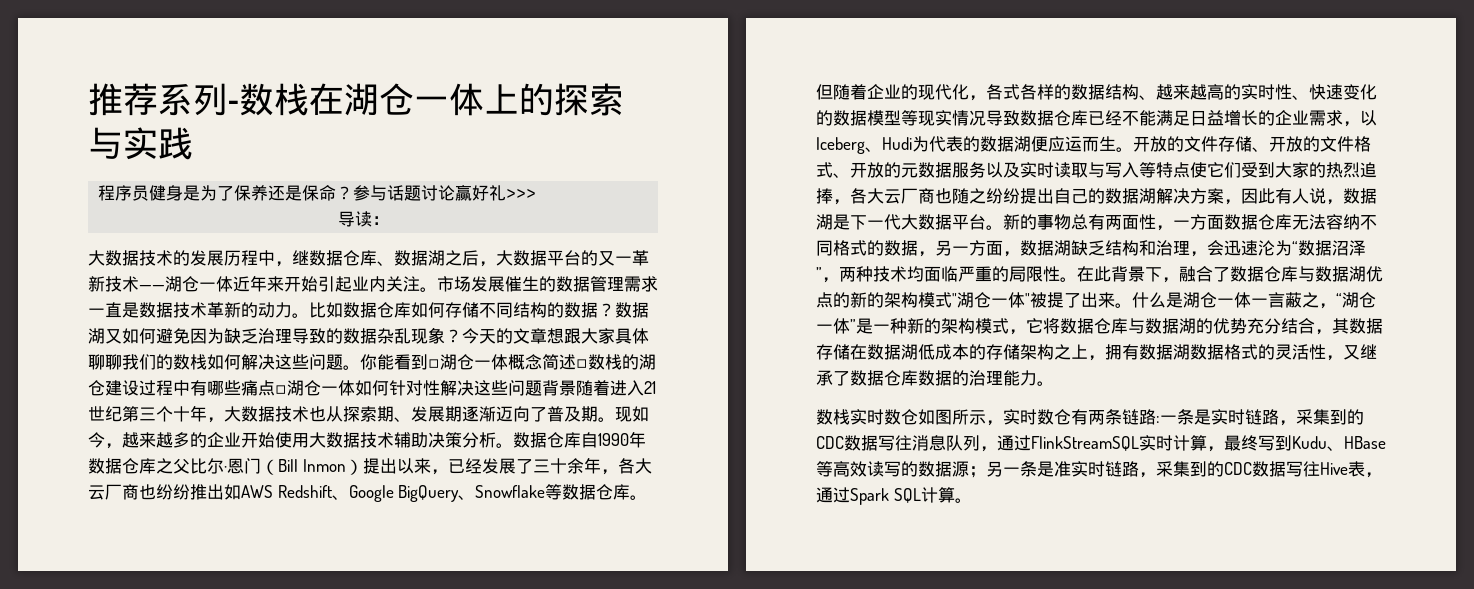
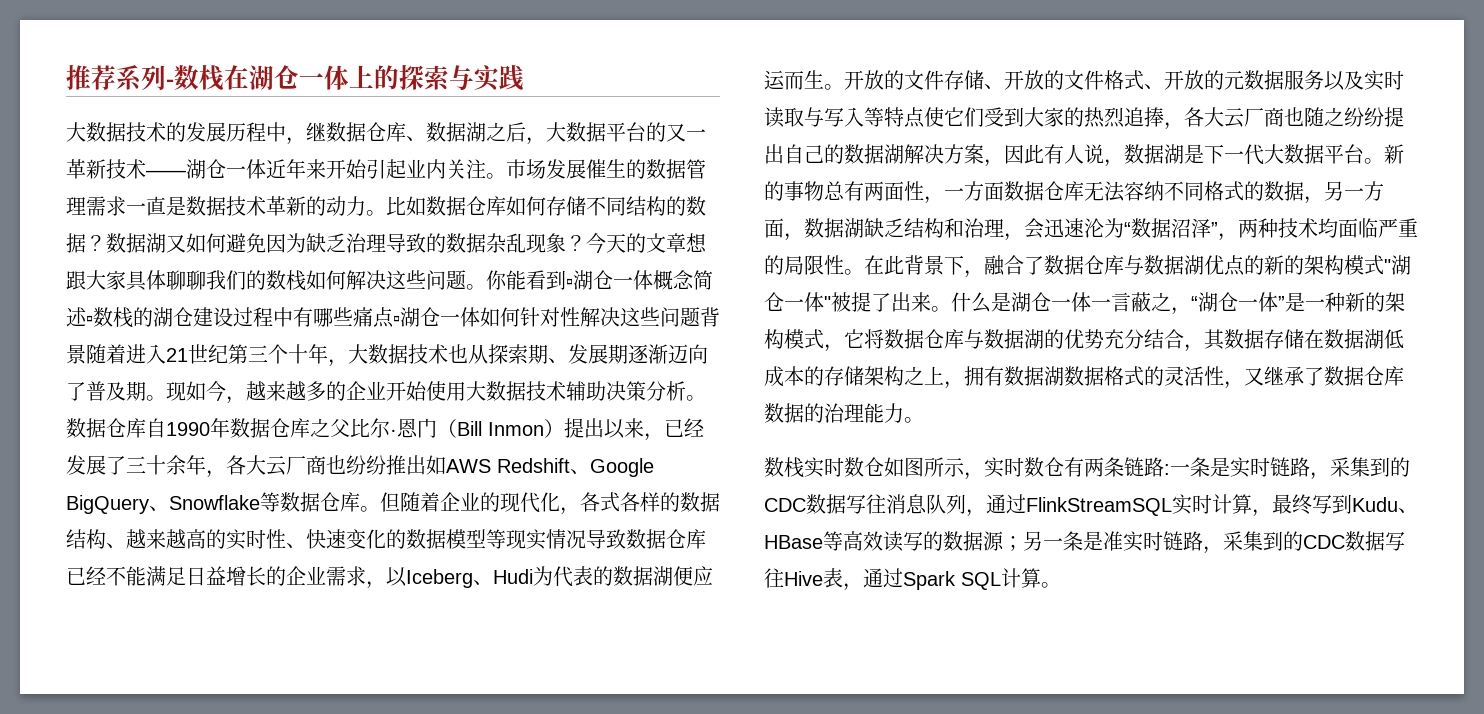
- 程序员健身是为了保养还是保命？参与话题讨论赢好礼>>>
- 导读：

